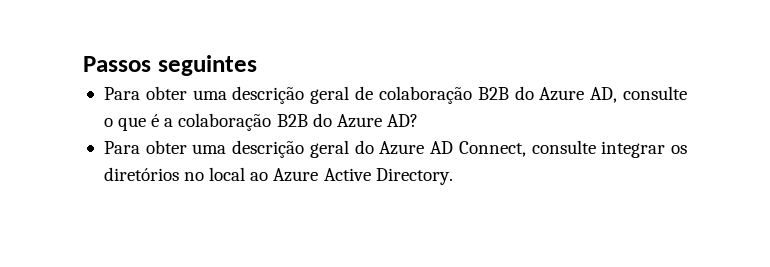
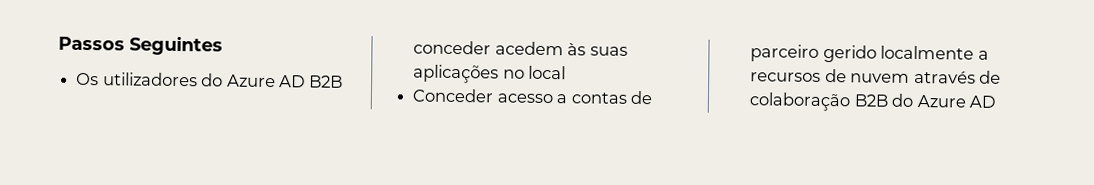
- Passos seguintes
- Para obter uma descrição geral de colaboração B2B do Azure AD, consulte o que é a colaboração B2B do Azure AD?
- Para obter uma descrição geral do Azure AD Connect, consulte integrar os diretórios no local ao Azure Active Directory.
+ Passos Seguintes
+ Os utilizadores do Azure AD B2B conceder acedem às suas aplicações no local
+ Conceder acesso a contas de parceiro gerido localmente a recursos de nuvem através de colaboração B2B do Azure AD

